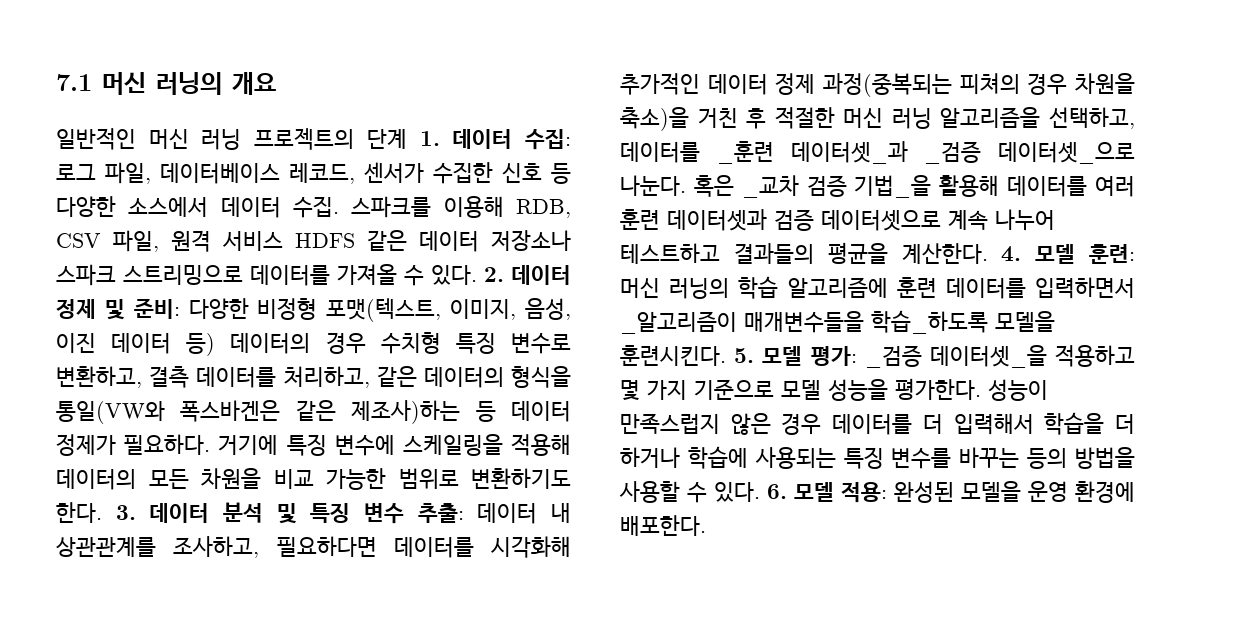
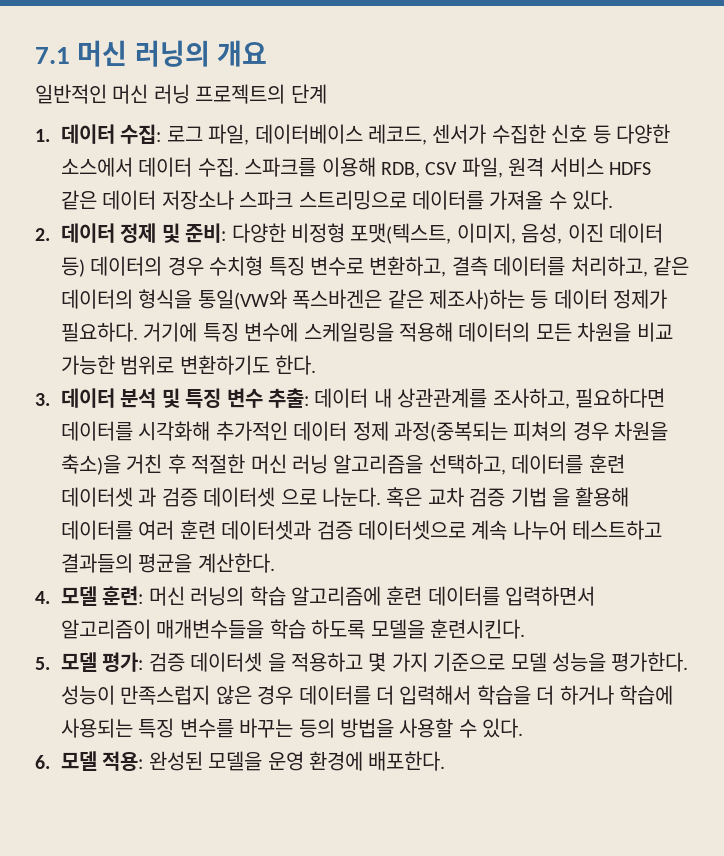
- 일반적인 머신 러닝 프로젝트의 단계 1. 데이터 수집: 로그 파일, 데이터베이스 레코드, 센서가 수집한 신호 등 다양한 소스에서 데이터 수집.
+ 일반적인 머신 러닝 프로젝트의 단계
+ 1. 데이터 수집: 로그 파일, 데이터베이스 레코드, 센서가 수집한 신호 등 다양한 소스에서 데이터 수집.
- 스파크를 이용해 RDB, CSV 파일, 원격 서비스 HDFS 같은 데이터 저장소나 스파크 스트리밍으로 데이터를 가져올 수 있다. 2. 데이터 정제 및 준비: 다양한 비정형 포맷(텍스트, 이미지, 음성, 이진 데이터 등) 데이터의 경우 수치형 특징 변수로 변환하고, 결측 데이터를 처리하고, 같은 데이터의 형식을 통일(VW와 폭스바겐은 같은 제조사)하는 등 데이터 정제가 필요하다.
+ 스파크를 이용해 RDB, CSV 파일, 원격 서비스 HDFS 같은 데이터 저장소나 스파크 스트리밍으로 데이터를 가져올 수 있다.
+ 2. 데이터 정제 및 준비: 다양한 비정형 포맷(텍스트, 이미지, 음성, 이진 데이터 등) 데이터의 경우 수치형 특징 변수로 변환하고, 결측 데이터를 처리하고, 같은 데이터의 형식을 통일(VW와 폭스바겐은 같은 제조사)하는 등 데이터 정제가 필요하다.
- 거기에 특징 변수에 스케일링을 적용해 데이터의 모든 차원을 비교 가능한 범위로 변환하기도 한다. 3. 데이터 분석 및 특징 변수 추출:
+ 거기에 특징 변수에 스케일링을 적용해 데이터의 모든 차원을 비교 가능한 범위로 변환하기도 한다.
+ 3. 데이터 분석 및 특징 변수 추출:
- 데이터 내 상관관계를 조사하고, 필요하다면 데이터를 시각화해 추가적인 데이터 정제 과정(중복되는 피쳐의 경우 차원을 축소)을 거친 후 적절한 머신 러닝 알고리즘을 선택하고, 데이터를 _훈련 데이터셋_과 _검증 데이터셋_으로 나눈다. 혹은 _교차 검증 기법_을 활용해 데이터를 여러 훈련 데이터셋과 검증 데이터셋으로 계속 나누어 테스트하고 결과들의 평균을 계산한다. 4. 모델 훈련:
+ 데이터 내 상관관계를 조사하고, 필요하다면 데이터를 시각화해 추가적인 데이터 정제 과정(중복되는 피쳐의 경우 차원을 축소)을 거친 후 적절한 머신 러닝 알고리즘을 선택하고, 데이터를 훈련 데이터셋 과 검증 데이터셋 으로 나눈다. 혹은 교차 검증 기법 을 활용해 데이터를 여러 훈련 데이터셋과 검증 데이터셋으로 계속 나누어 테스트하고 결과들의 평균을 계산한다.
+ 4. 모델 훈련:
- 머신 러닝의 학습 알고리즘에 훈련 데이터를 입력하면서 _알고리즘이 매개변수들을 학습_하도록 모델을 훈련시킨다. 5. 모델 평가:
+ 머신 러닝의 학습 알고리즘에 훈련 데이터를 입력하면서 알고리즘이 매개변수들을 학습 하도록 모델을 훈련시킨다.
+ 5. 모델 평가:
- _검증 데이터셋_을 적용하고 몇 가지 기준으로 모델 성능을 평가한다.
+ 검증 데이터셋 을 적용하고 몇 가지 기준으로 모델 성능을 평가한다.
- 성능이 만족스럽지 않은 경우 데이터를 더 입력해서 학습을 더 하거나 학습에 사용되는 특징 변수를 바꾸는 등의 방법을 사용할 수 있다. 6. 모델 적용: 완성된 모델을 운영 환경에 배포한다.
+ 성능이 만족스럽지 않은 경우 데이터를 더 입력해서 학습을 더 하거나 학습에 사용되는 특징 변수를 바꾸는 등의 방법을 사용할 수 있다.
+ 6. 모델 적용: 완성된 모델을 운영 환경에 배포한다.

